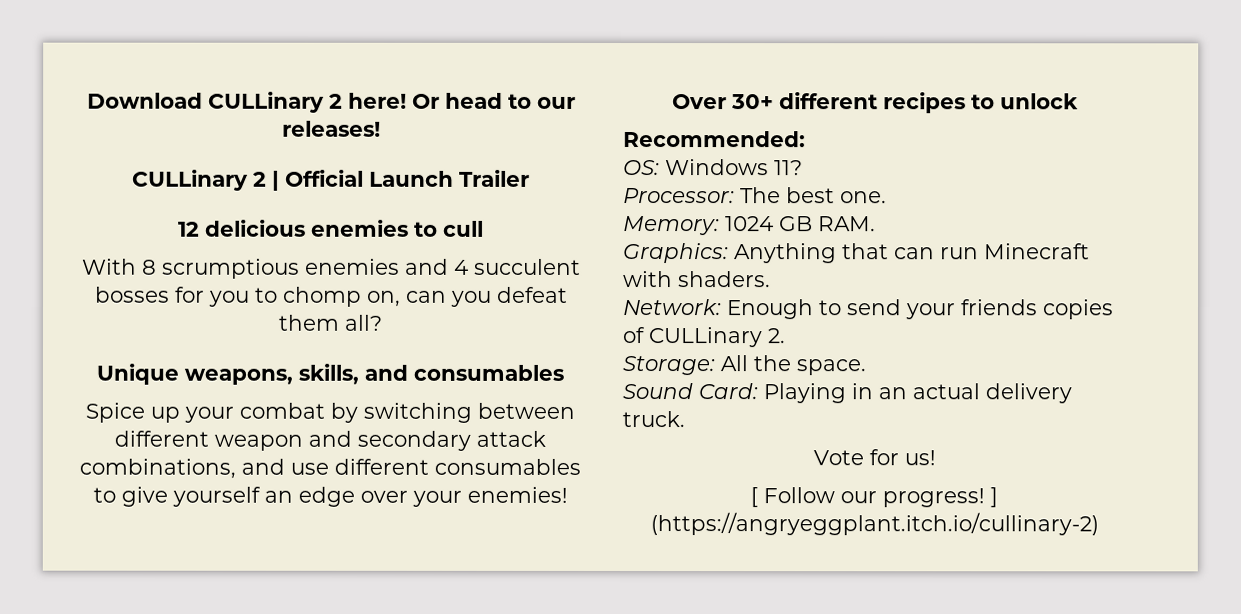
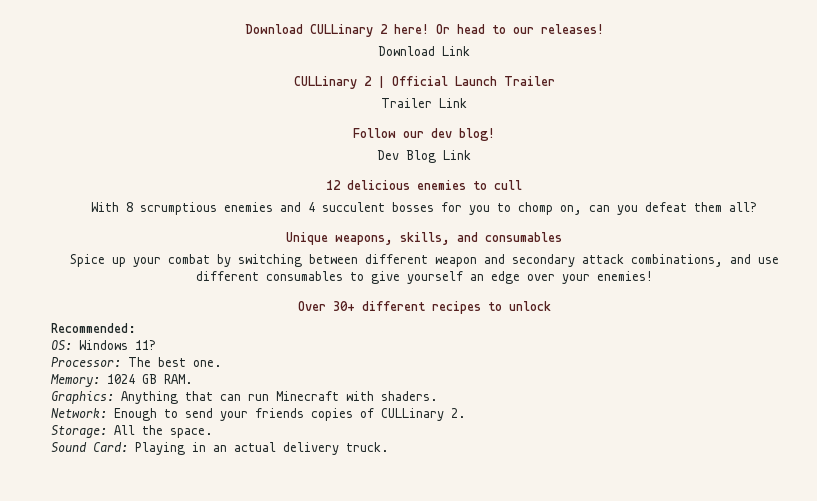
+ Download Link
+ Trailer Link
+ Follow our dev blog!
+ Dev Blog Link
- Vote for us!
- [ Follow our progress! ] (https://angryeggplant.itch.io/cullinary-2)

